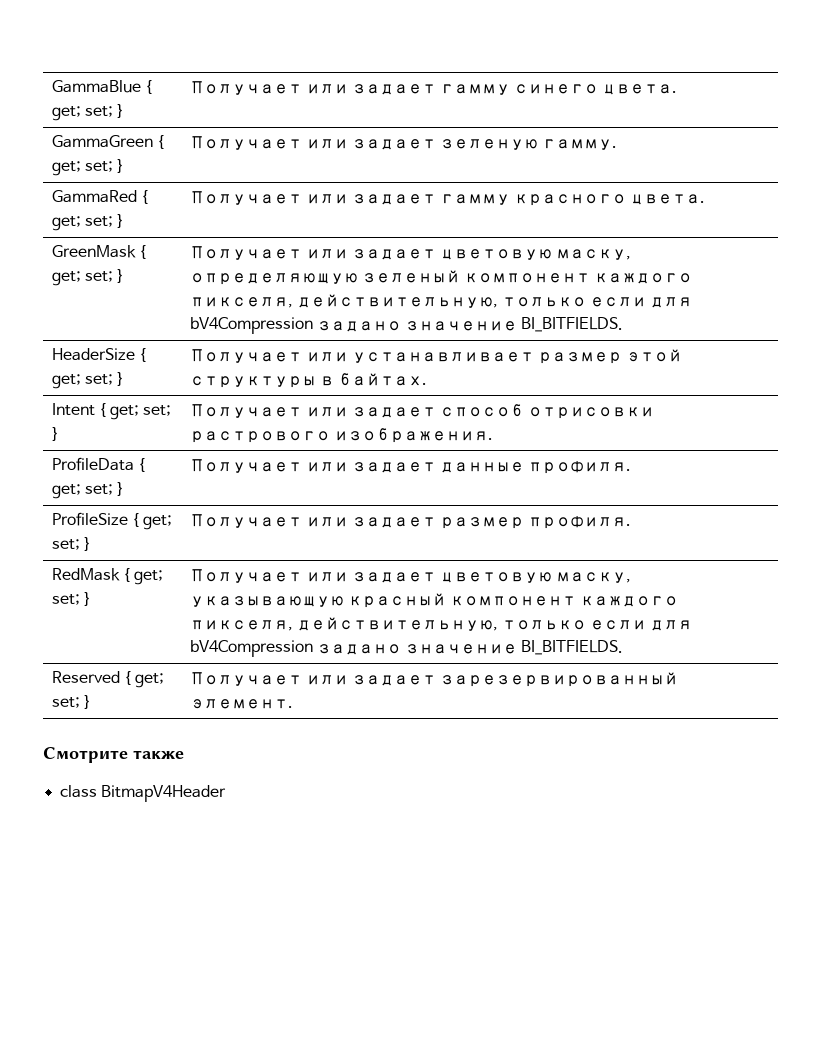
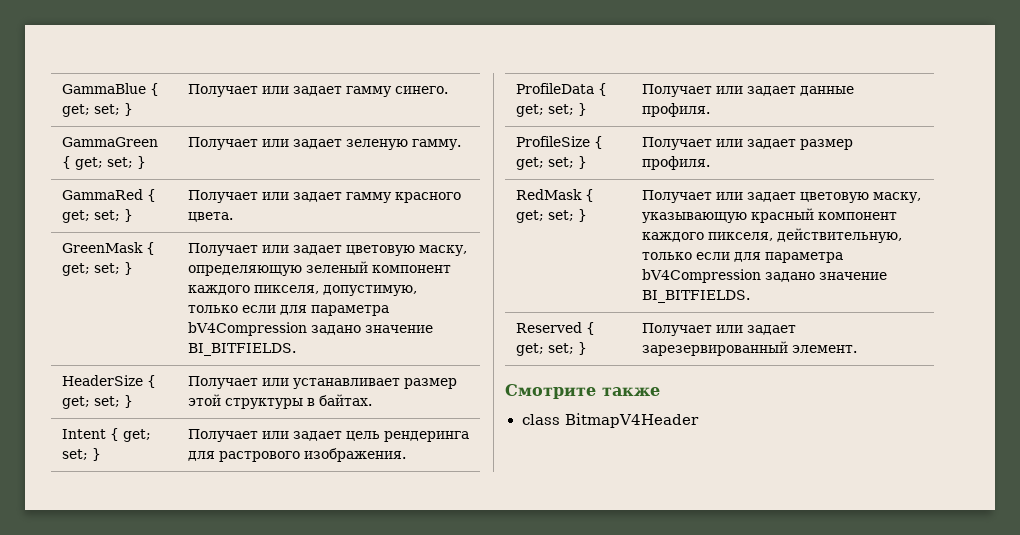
- GammaBlue { get; set; } | Получает или задает гамму синего цвета.
+ GammaBlue { get; set; } | Получает или задает гамму синего.
- GreenMask { get; set; } | Получает или задает цветовую маску, определяющую зеленый компонент каждого пикселя, действительную, только если для bV4Compression задано значение BI_BITFIELDS.
+ GreenMask { get; set; } | Получает или задает цветовую маску, определяющую зеленый компонент каждого пикселя, допустимую, только если для параметра bV4Compression задано значение BI_BITFIELDS.
- Intent { get; set; } | Получает или задает способ отрисовки растрового изображения.
+ Intent { get; set; } | Получает или задает цель рендеринга для растрового изображения.
- RedMask { get; set; } | Получает или задает цветовую маску, указывающую красный компонент каждого пикселя, действительную, только если для bV4Compression задано значение BI_BITFIELDS.
+ RedMask { get; set; } | Получает или задает цветовую маску, указывающую красный компонент каждого пикселя, действительную, только если для параметра bV4Compression задано значение BI_BITFIELDS.

